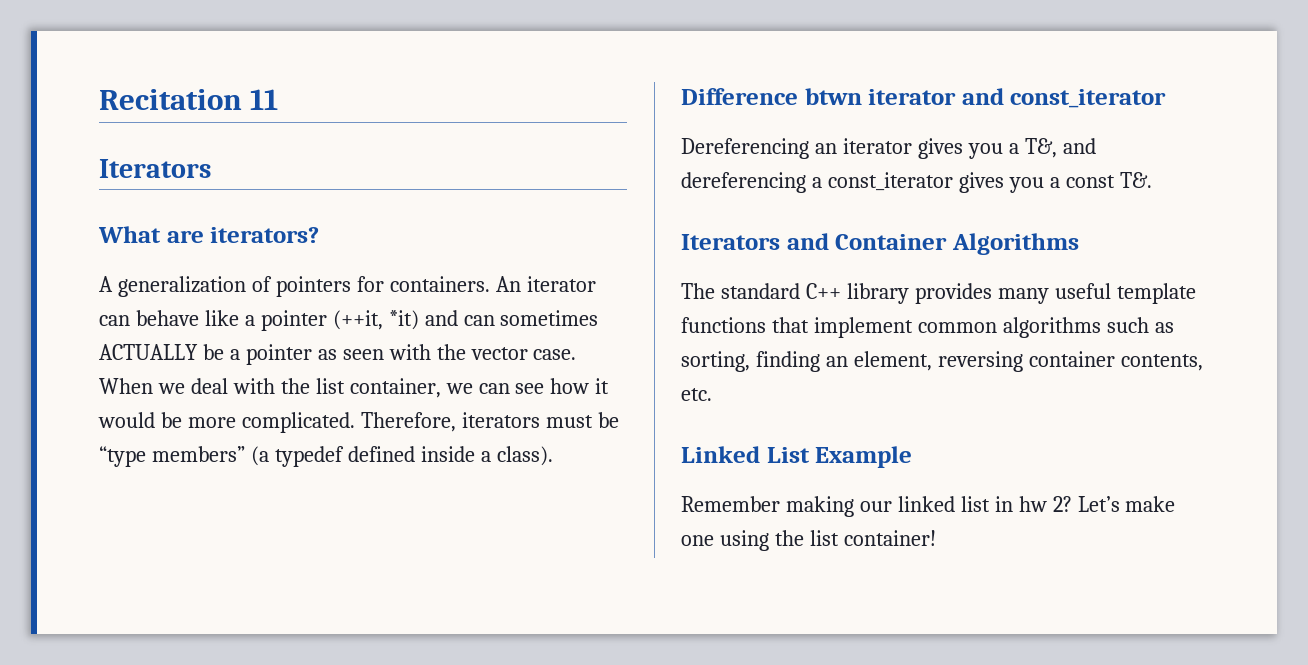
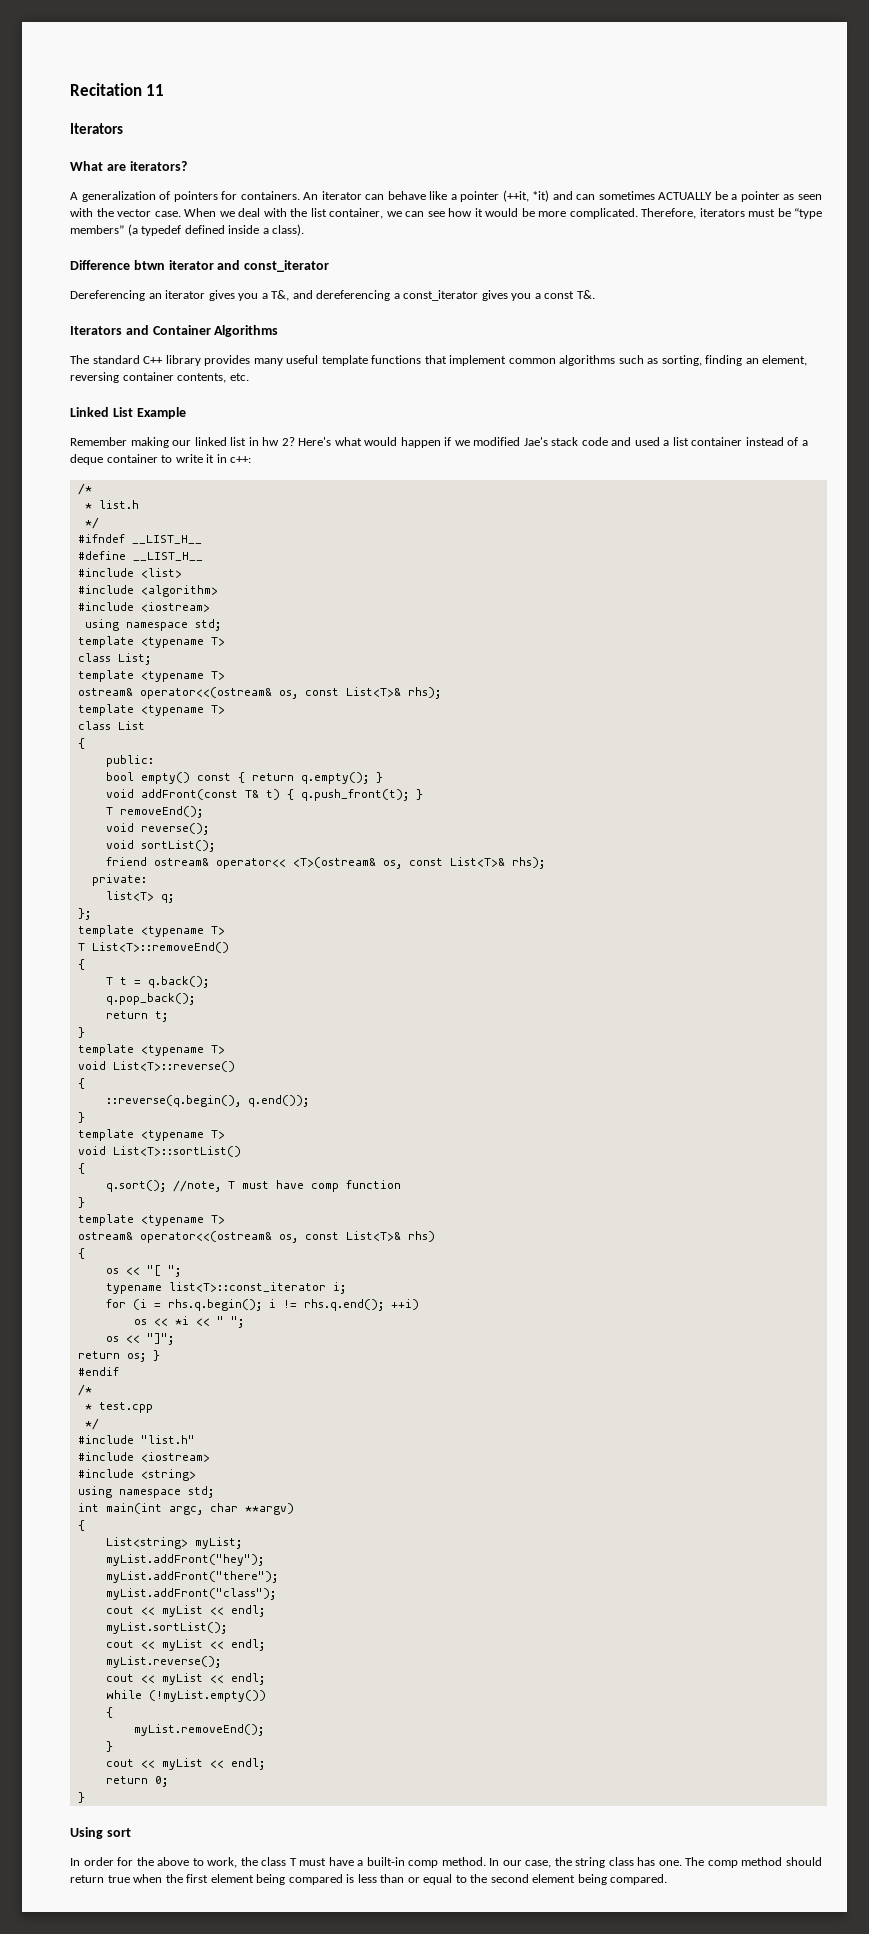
- Let’s make one using the list container!
+ Here's what would happen if we modified Jae's stack code and used a list container instead of a deque container to write it in c++:
+ /*
+ * list.h
+ */
+ #ifndef __LIST_H__
+ #define __LIST_H__
+ #include <list>
+ #include <algorithm>
+ #include <iostream>
+ using namespace std;
+ template <typename T>
+ class List;
+ template <typename T>
+ ostream& operator<<(ostream& os, const List<T>& rhs);
+ template <typename T>
+ class List
+ {
+ public:
+ bool empty() const { return q.empty(); }
+ void addFront(const T& t) { q.push_front(t); }
+ T removeEnd();
+ void reverse();
+ void sortList();
+ friend ostream& operator<< <T>(ostream& os, const List<T>& rhs);
+ private:
+ list<T> q;
+ };
+ template <typename T>
+ T List<T>::removeEnd()
+ {
+ T t = q.back();
+ q.pop_back();
+ return t;
+ }
+ template <typename T>
+ void List<T>::reverse()
+ {
+ ::reverse(q.begin(), q.end());
+ }
+ template <typename T>
+ void List<T>::sortList()
+ {
+ q.sort(); //note, T must have comp function
+ }
+ template <typename T>
+ ostream& operator<<(ostream& os, const List<T>& rhs)
+ {
+ os << "[ ";
+ typename list<T>::const_iterator i;
+ for (i = rhs.q.begin(); i != rhs.q.end(); ++i)
+ os << *i << " ";
+ os << "]";
+ return os; }
+ #endif
+ /*
+ * test.cpp
+ */
+ #include "list.h"
+ #include <iostream>
+ #include <string>
+ using namespace std;
+ int main(int argc, char **argv)
+ {
+ List<string> myList;
+ myList.addFront("hey");
+ myList.addFront("there");
+ myList.addFront("class");
+ cout << myList << endl;
+ myList.sortList();
+ cout << myList << endl;
+ myList.reverse();
+ cout << myList << endl;
+ while (!myList.empty())
+ {
+ myList.removeEnd();
+ }
+ cout << myList << endl;
+ return 0;
+ }
+ Using sort
+ In order for the above to work, the class T must have a built-in comp method. In our case, the string class has one. The comp method should return true when the first element being compared is less than or equal to the second element being compared.

